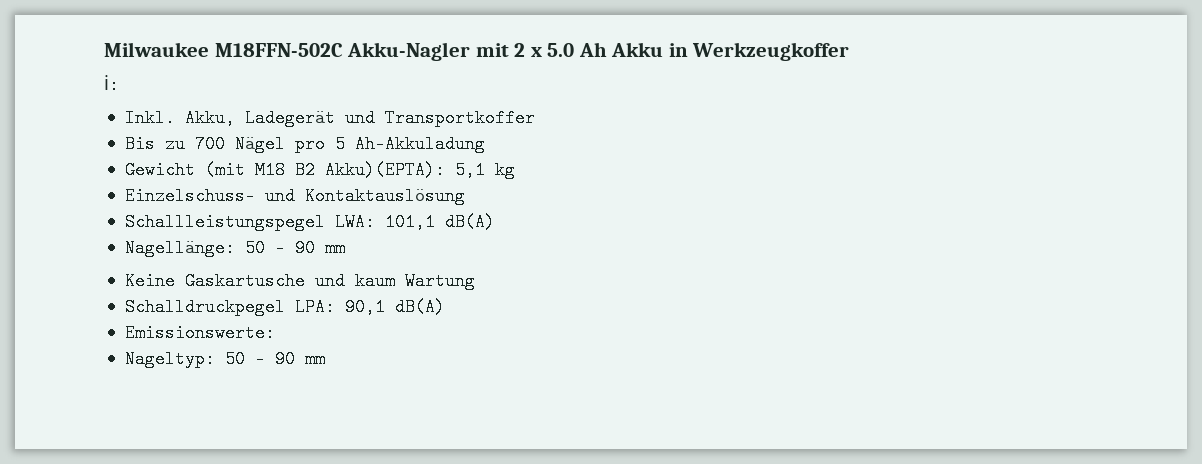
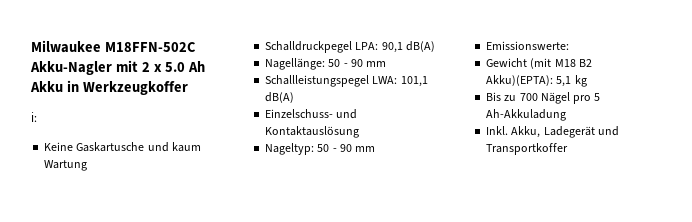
- Inkl. Akku, Ladegerät und Transportkoffer
- Bis zu 700 Nägel pro 5 Ah-Akkuladung
- Gewicht (mit M18 B2 Akku)(EPTA): 5,1 kg
- Einzelschuss- und Kontaktauslösung
- Schallleistungspegel LWA: 101,1 dB(A)
- Nagellänge: 50 - 90 mm
- Emissionswerte:
+ Nagellänge: 50 - 90 mm
+ Schallleistungspegel LWA: 101,1 dB(A)
+ Einzelschuss- und Kontaktauslösung
+ Emissionswerte:
+ Gewicht (mit M18 B2 Akku)(EPTA): 5,1 kg
+ Bis zu 700 Nägel pro 5 Ah-Akkuladung
+ Inkl. Akku, Ladegerät und Transportkoffer

